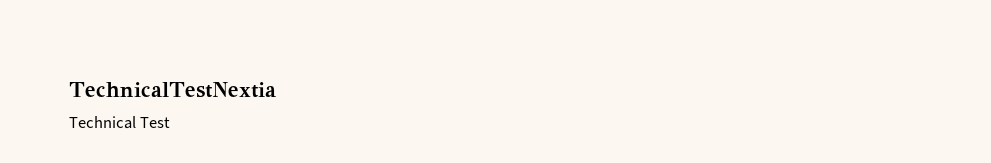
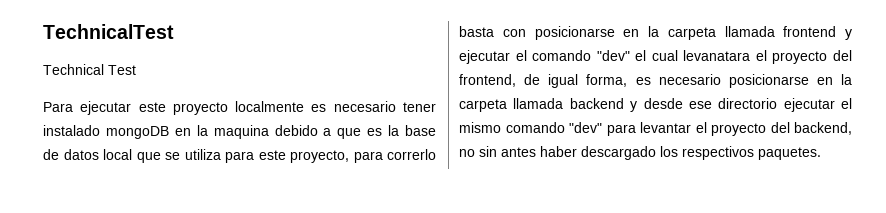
- TechnicalTestNextia
+ TechnicalTest
+ Para ejecutar este proyecto localmente es necesario tener instalado mongoDB en la maquina debido a que es la base de datos local que se utiliza para este proyecto, para correrlo basta con posicionarse en la carpeta llamada frontend y ejecutar el comando "dev" el cual levanatara el proyecto del frontend, de igual forma, es necesario posicionarse en la carpeta llamada backend y desde ese directorio ejecutar el mismo comando "dev" para levantar el proyecto del backend, no sin antes haber descargado los respectivos paquetes.

